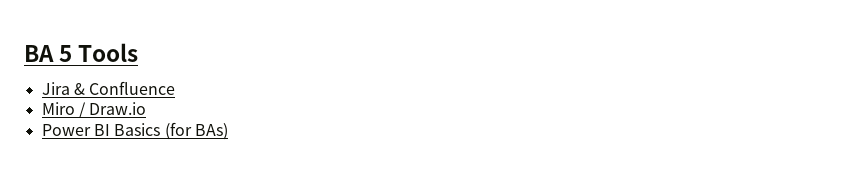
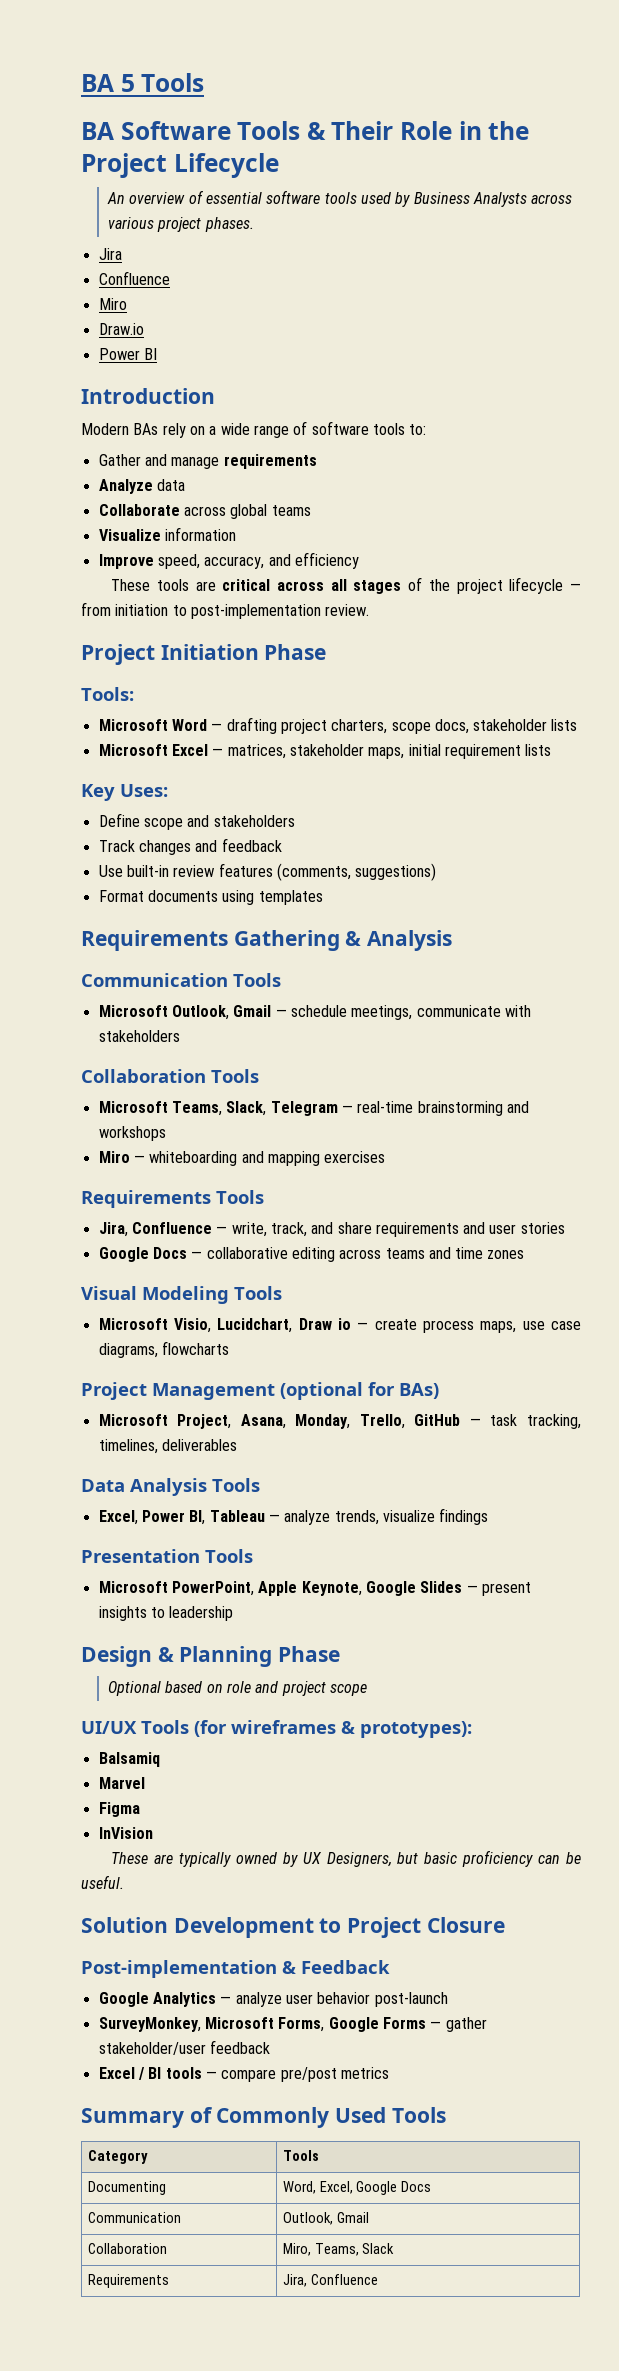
+ BA Software Tools & Their Role in the Project Lifecycle
+ An overview of essential software tools used by Business Analysts across various project phases.
- Jira & Confluence
- Miro / Draw.io
+ Jira
+ Confluence
+ Miro
+ Draw.io
- Power BI Basics (for BAs)
+ Power BI
+ Introduction
+ Modern BAs rely on a wide range of software tools to:
+ Gather and manage requirements
+ Analyze data
+ Collaborate across global teams
+ Visualize information
+ Improve speed, accuracy, and efficiency
+ These tools are critical across all stages of the project lifecycle — from initiation to post-implementation review.
+ Project Initiation Phase
+ Tools:
+ Microsoft Word — drafting project charters, scope docs, stakeholder lists
+ Microsoft Excel — matrices, stakeholder maps, initial requirement lists
+ Key Uses:
+ Define scope and stakeholders
+ Track changes and feedback
+ Use built-in review features (comments, suggestions)
+ Format documents using templates
+ Requirements Gathering & Analysis
+ Communication Tools
+ Microsoft Outlook, Gmail — schedule meetings, communicate with stakeholders
+ Collaboration Tools
+ Microsoft Teams, Slack, Telegram — real-time brainstorming and workshops
+ Miro — whiteboarding and mapping exercises
+ Requirements Tools
+ Jira, Confluence — write, track, and share requirements and user stories
+ Google Docs — collaborative editing across teams and time zones
+ Visual Modeling Tools
+ Microsoft Visio, Lucidchart, Draw io — create process maps, use case diagrams, flowcharts
+ Project Management (optional for BAs)
+ Microsoft Project, Asana, Monday, Trello, GitHub — task tracking, timelines, deliverables
+ Data Analysis Tools
+ Excel, Power BI, Tableau — analyze trends, visualize findings
+ Presentation Tools
+ Microsoft PowerPoint, Apple Keynote, Google Slides — present insights to leadership
+ Design & Planning Phase
+ Optional based on role and project scope
+ UI/UX Tools (for wireframes & prototypes):
+ Balsamiq
+ Marvel
+ Figma
+ InVision
+ These are typically owned by UX Designers, but basic proficiency can be useful.
+ Solution Development to Project Closure
+ Post-implementation & Feedback
+ Google Analytics — analyze user behavior post-launch
+ SurveyMonkey, Microsoft Forms, Google Forms — gather stakeholder/user feedback
+ Excel / BI tools — compare pre/post metrics
+ Summary of Commonly Used Tools
+ Category | Tools
+ Documenting | Word, Excel, Google Docs
+ Communication | Outlook, Gmail
+ Collaboration | Miro, Teams, Slack
+ Requirements | Jira, Confluence

